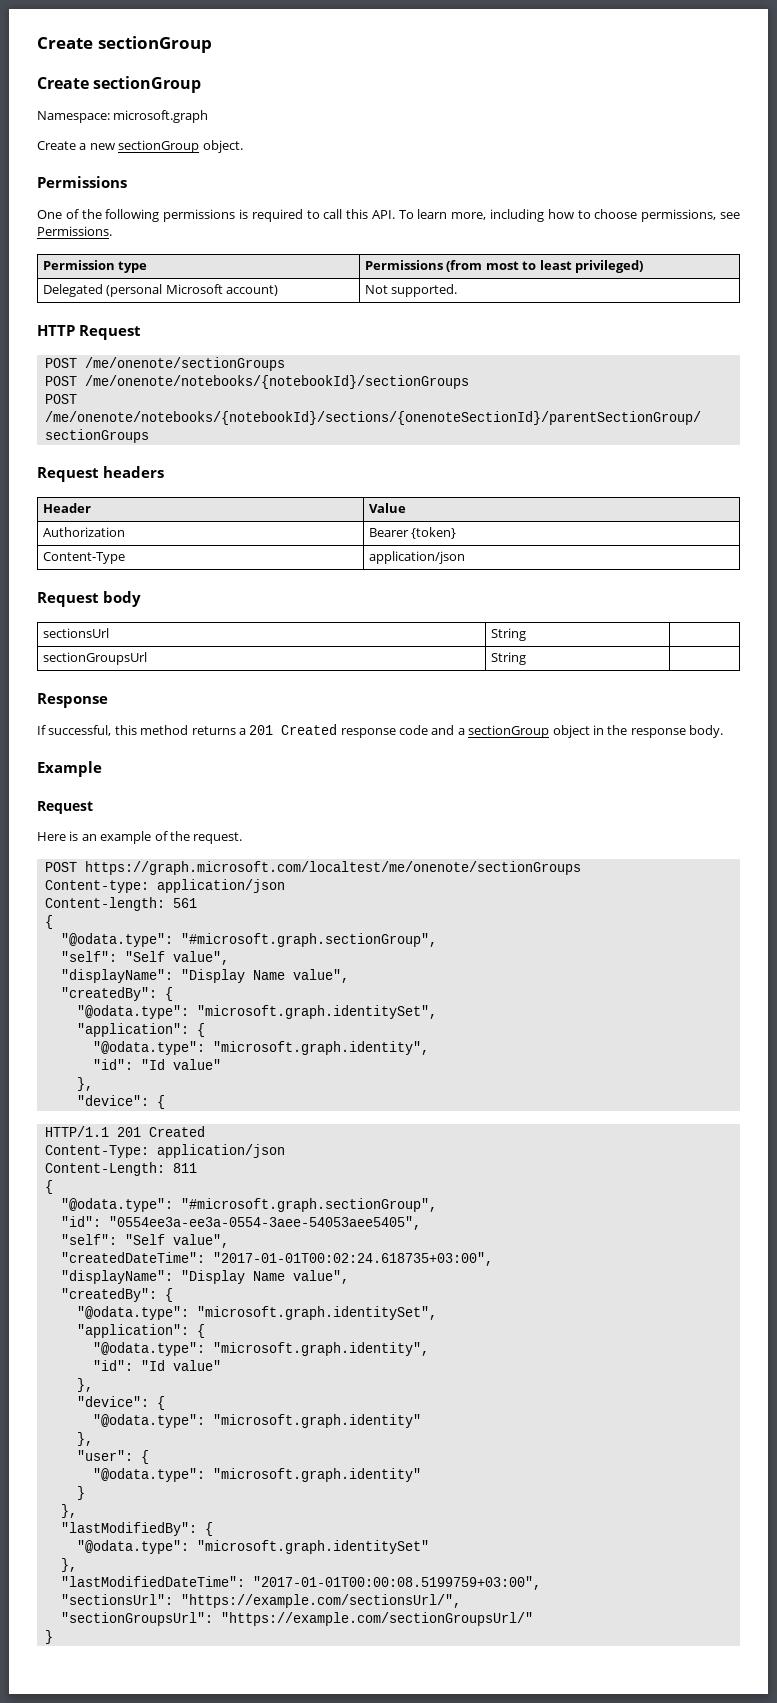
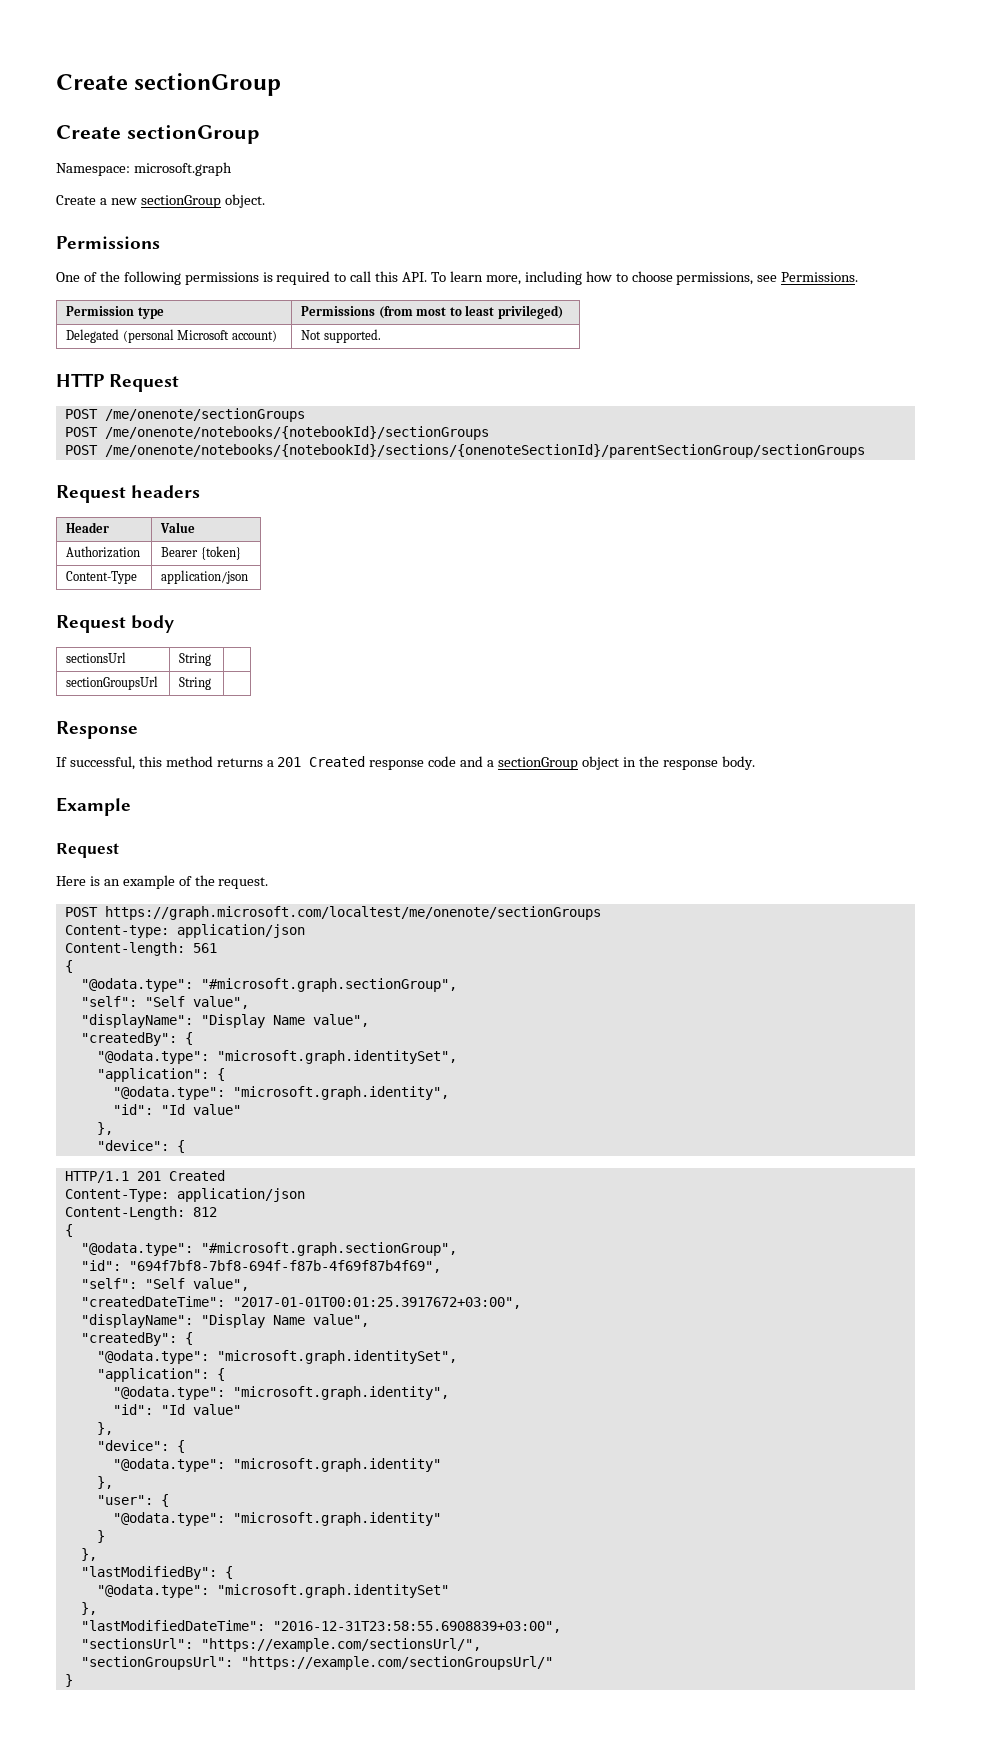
- Content-Length: 811
+ Content-Length: 812
- "id": "0554ee3a-ee3a-0554-3aee-54053aee5405",
+ "id": "694f7bf8-7bf8-694f-f87b-4f69f87b4f69",
- "createdDateTime": "2017-01-01T00:02:24.618735+03:00",
+ "createdDateTime": "2017-01-01T00:01:25.3917672+03:00",
- "lastModifiedDateTime": "2017-01-01T00:00:08.5199759+03:00",
+ "lastModifiedDateTime": "2016-12-31T23:58:55.6908839+03:00",

